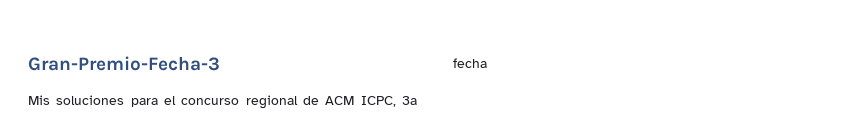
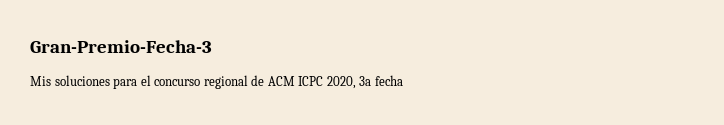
- Mis soluciones para el concurso regional de ACM ICPC, 3a fecha
+ Mis soluciones para el concurso regional de ACM ICPC 2020, 3a fecha

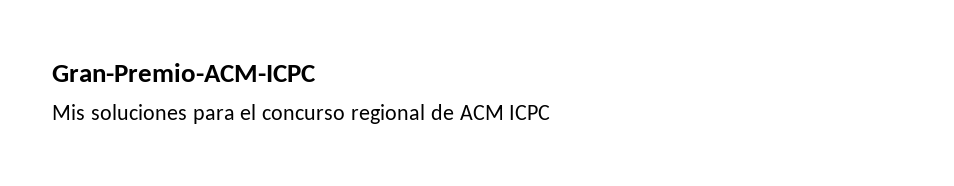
- Gran-Premio-Fecha-3
+ Gran-Premio-ACM-ICPC
- Mis soluciones para el concurso regional de ACM ICPC 2020, 3a fecha
+ Mis soluciones para el concurso regional de ACM ICPC

